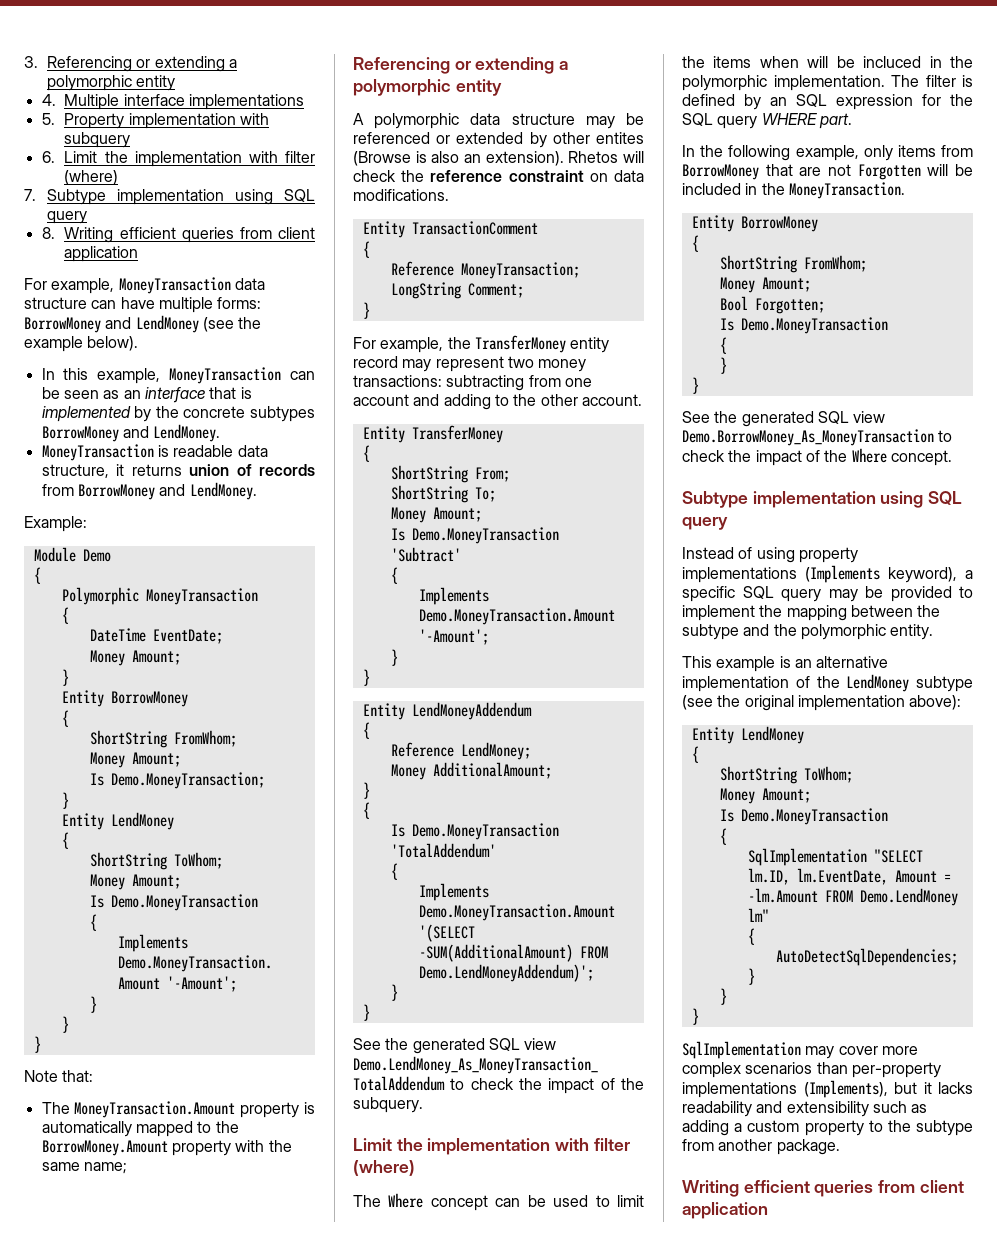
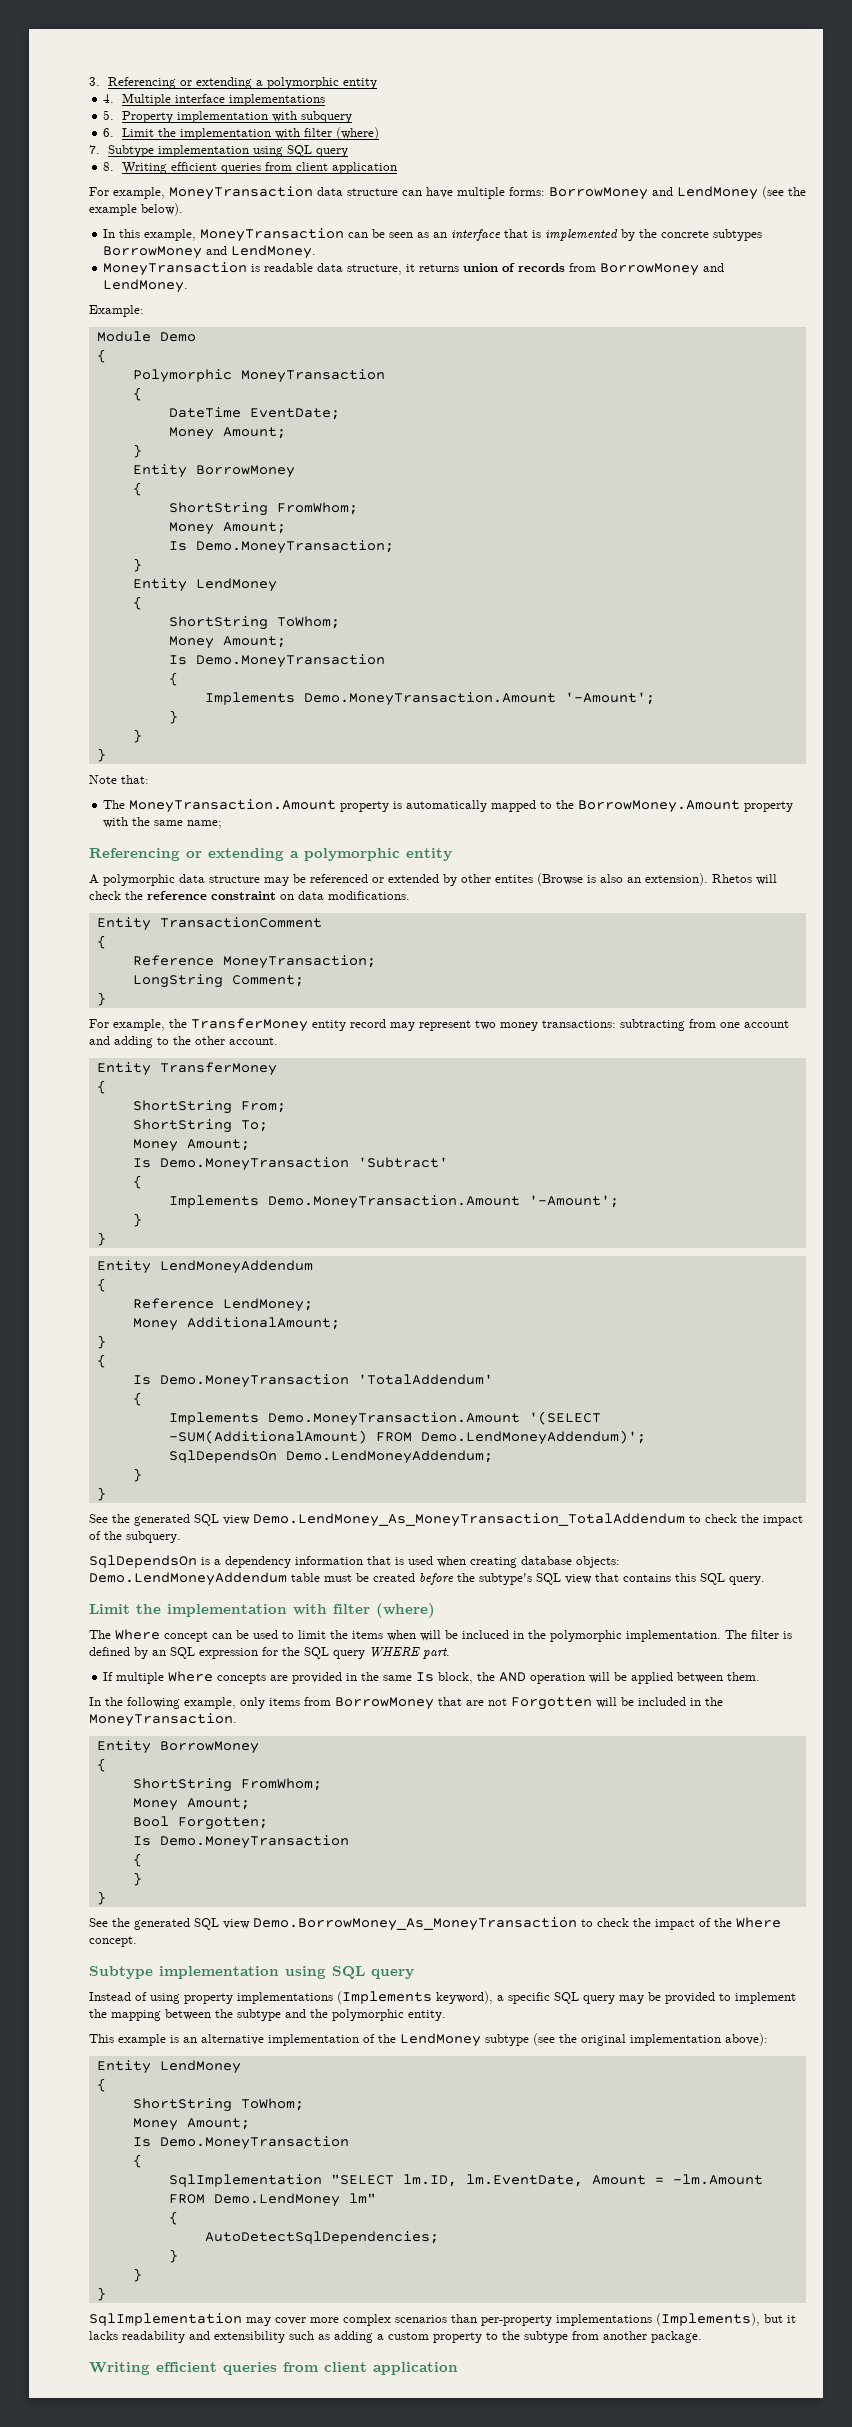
+ SqlDependsOn Demo.LendMoneyAddendum;
+ SqlDependsOn is a dependency information that is used when creating database objects: Demo.LendMoneyAddendum table must be created before the subtype's SQL view that contains this SQL query.
+ If multiple Where concepts are provided in the same Is block, the AND operation will be applied between them.

